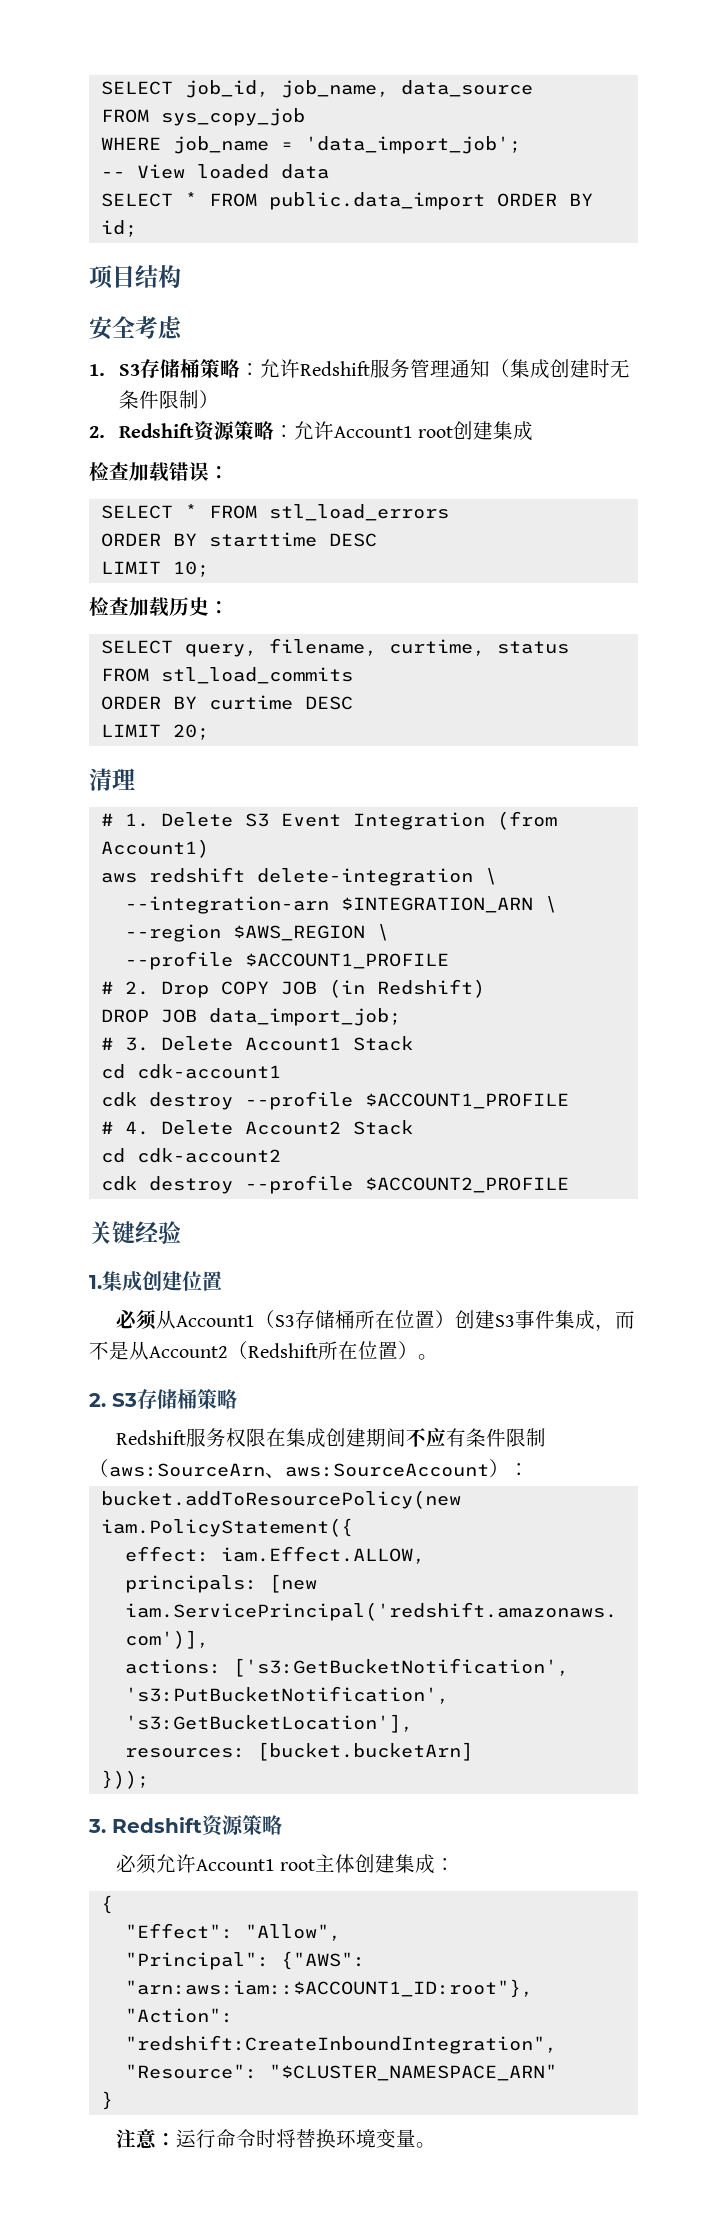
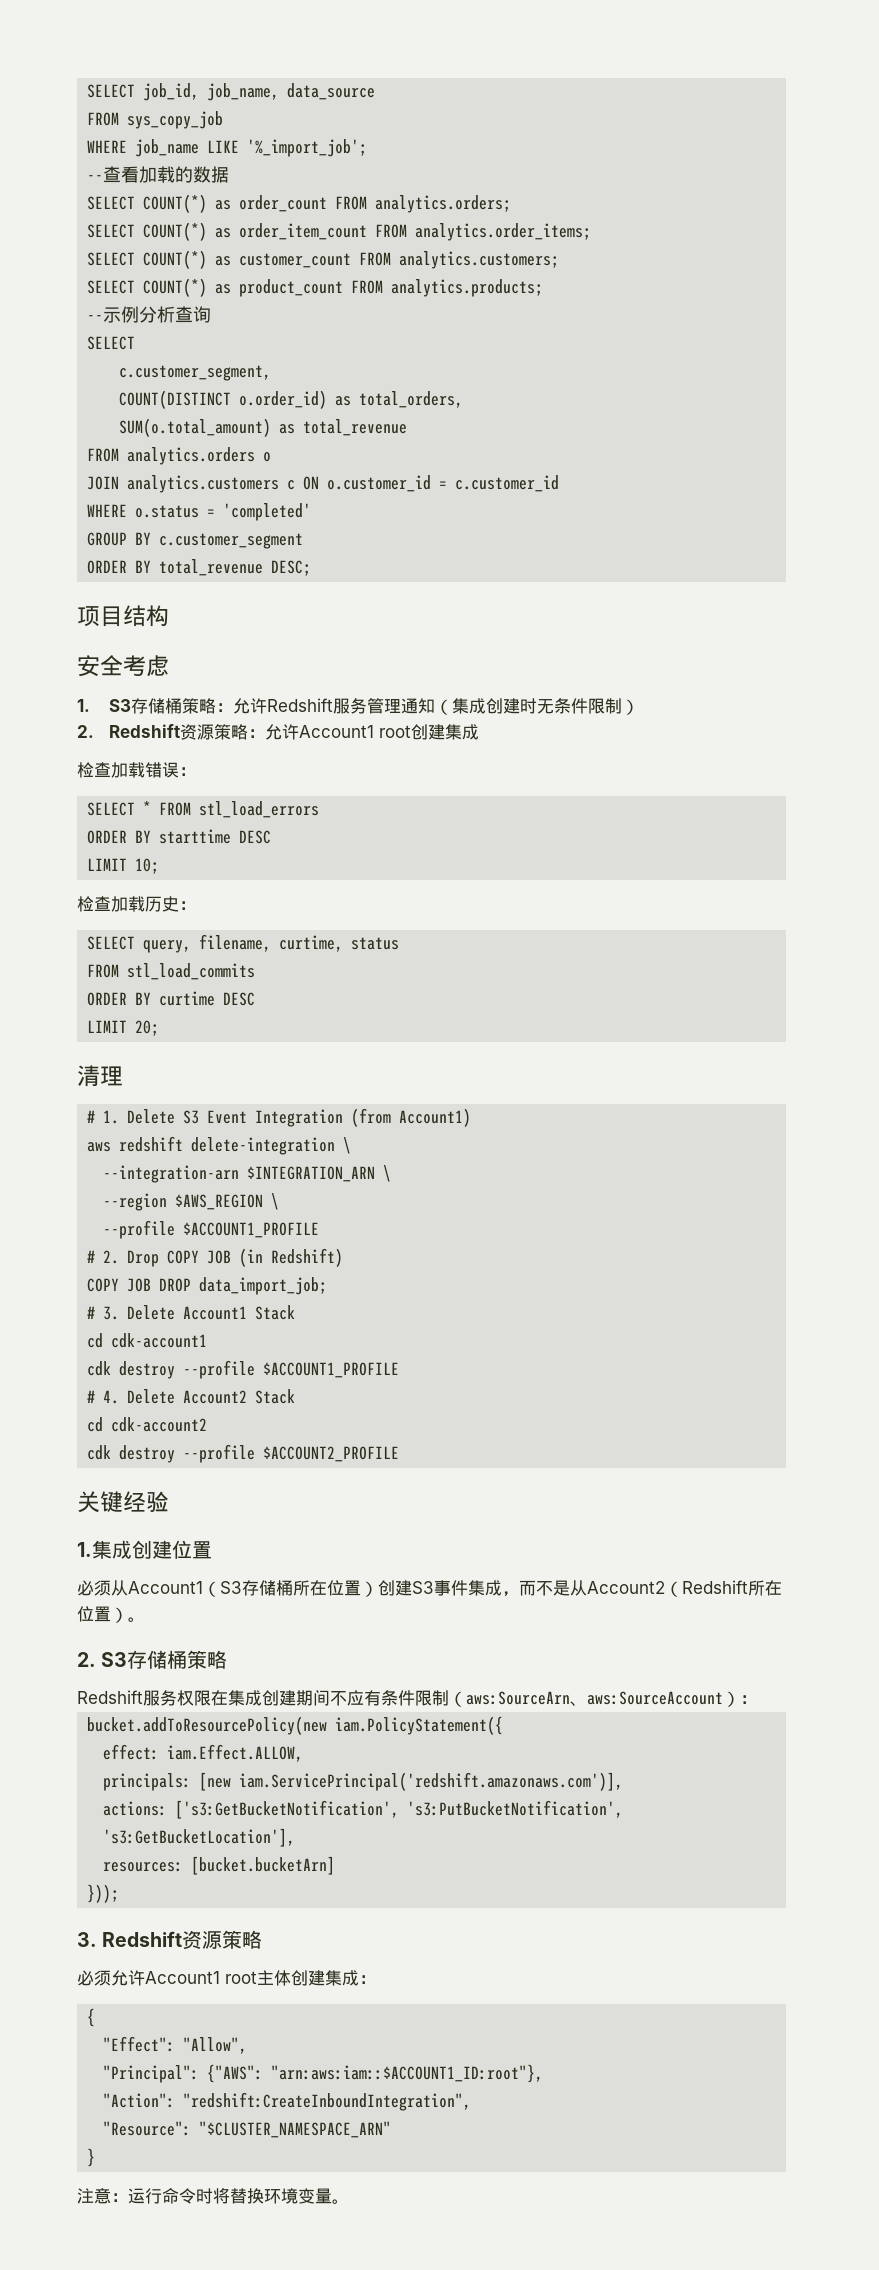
- WHERE job_name = 'data_import_job';
- -- View loaded data
- SELECT * FROM public.data_import ORDER BY id;
+ WHERE job_name LIKE '%_import_job';
+ --查看加载的数据
+ SELECT COUNT(*) as order_count FROM analytics.orders;
+ SELECT COUNT(*) as order_item_count FROM analytics.order_items;
+ SELECT COUNT(*) as customer_count FROM analytics.customers;
+ SELECT COUNT(*) as product_count FROM analytics.products;
+ --示例分析查询
+ SELECT
+ c.customer_segment,
+ COUNT(DISTINCT o.order_id) as total_orders,
+ SUM(o.total_amount) as total_revenue
+ FROM analytics.orders o
+ JOIN analytics.customers c ON o.customer_id = c.customer_id
+ WHERE o.status = 'completed'
+ GROUP BY c.customer_segment
+ ORDER BY total_revenue DESC;
- DROP JOB data_import_job;
+ COPY JOB DROP data_import_job;

